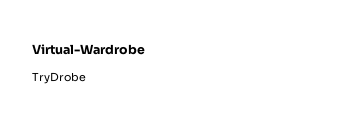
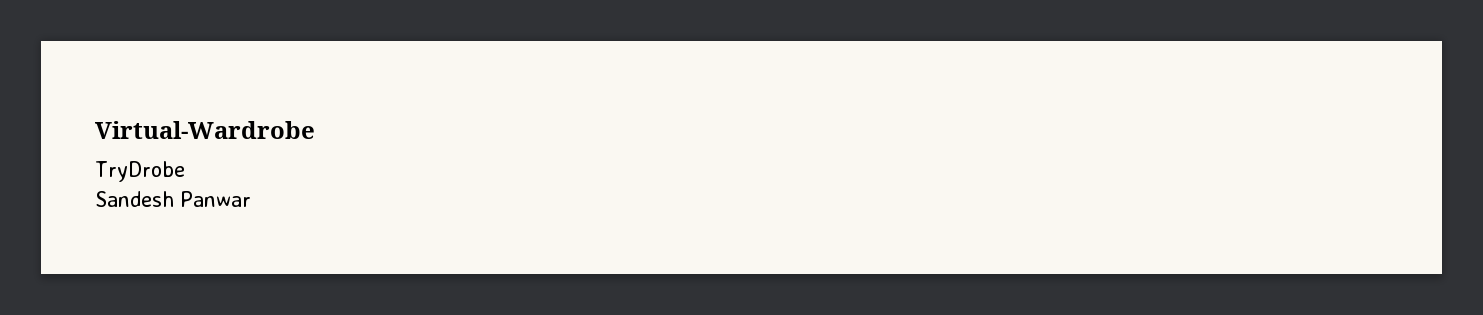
+ Sandesh Panwar

